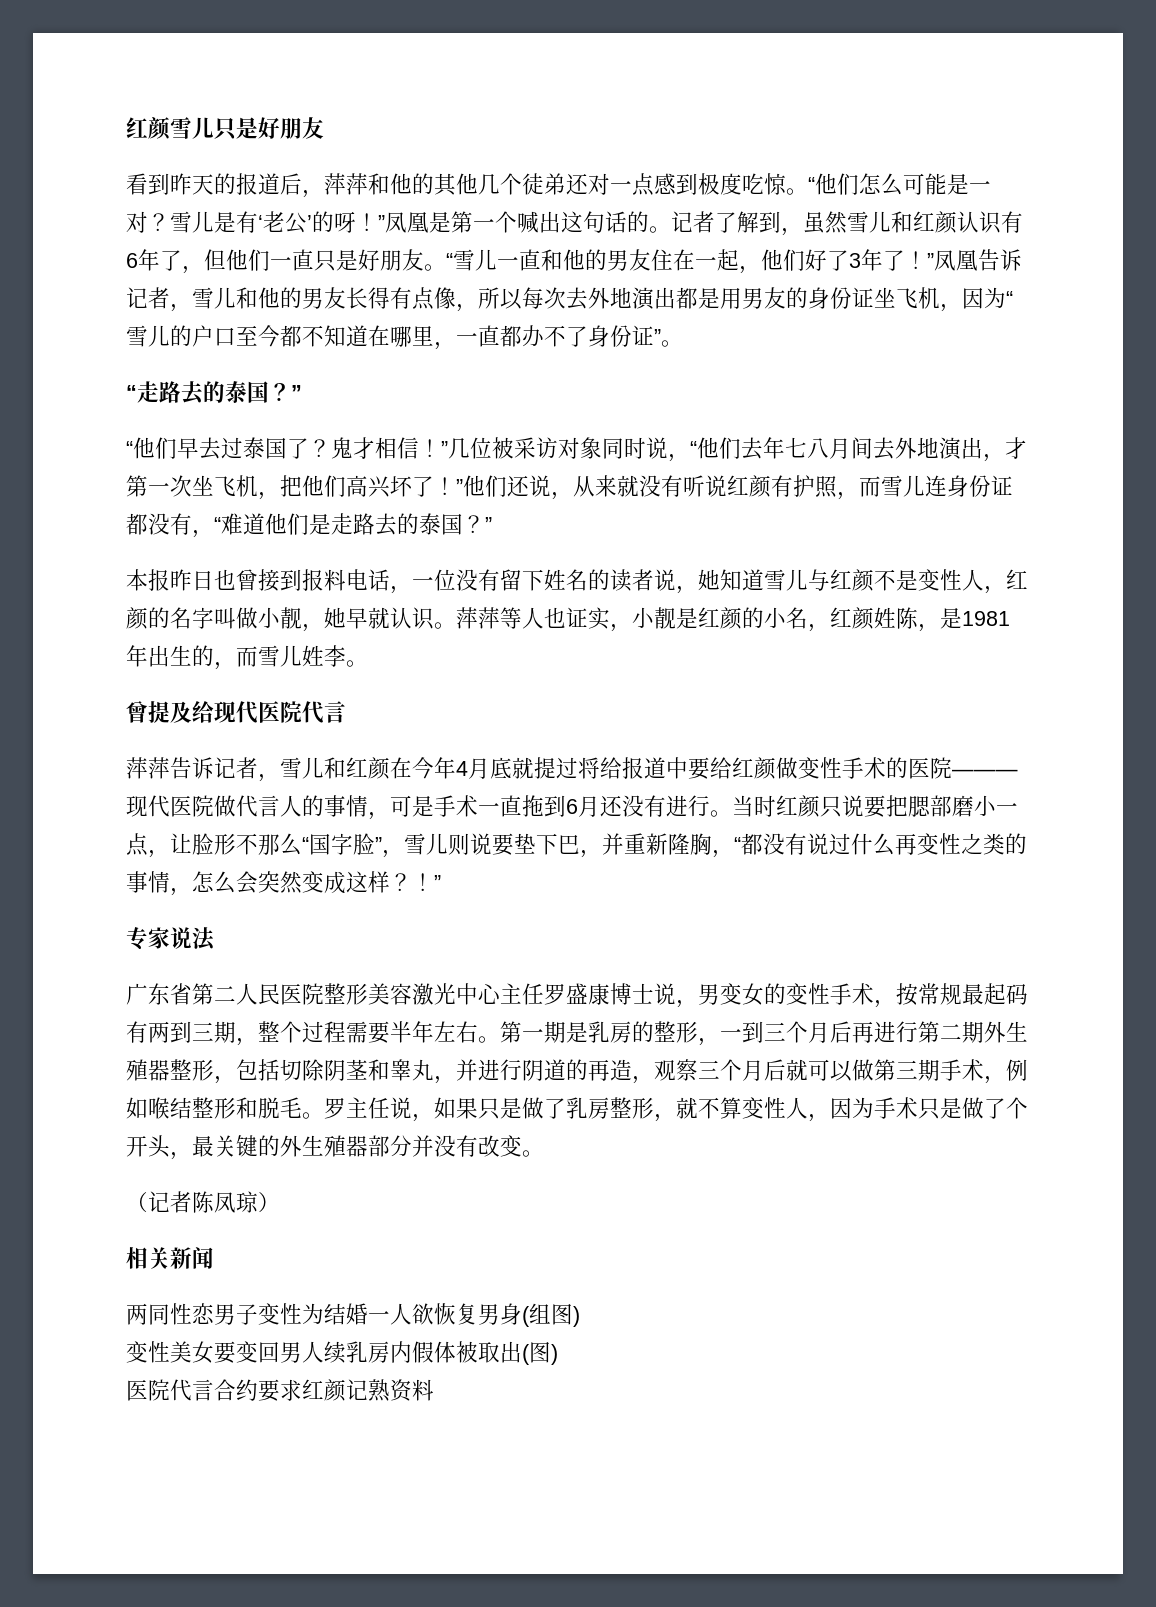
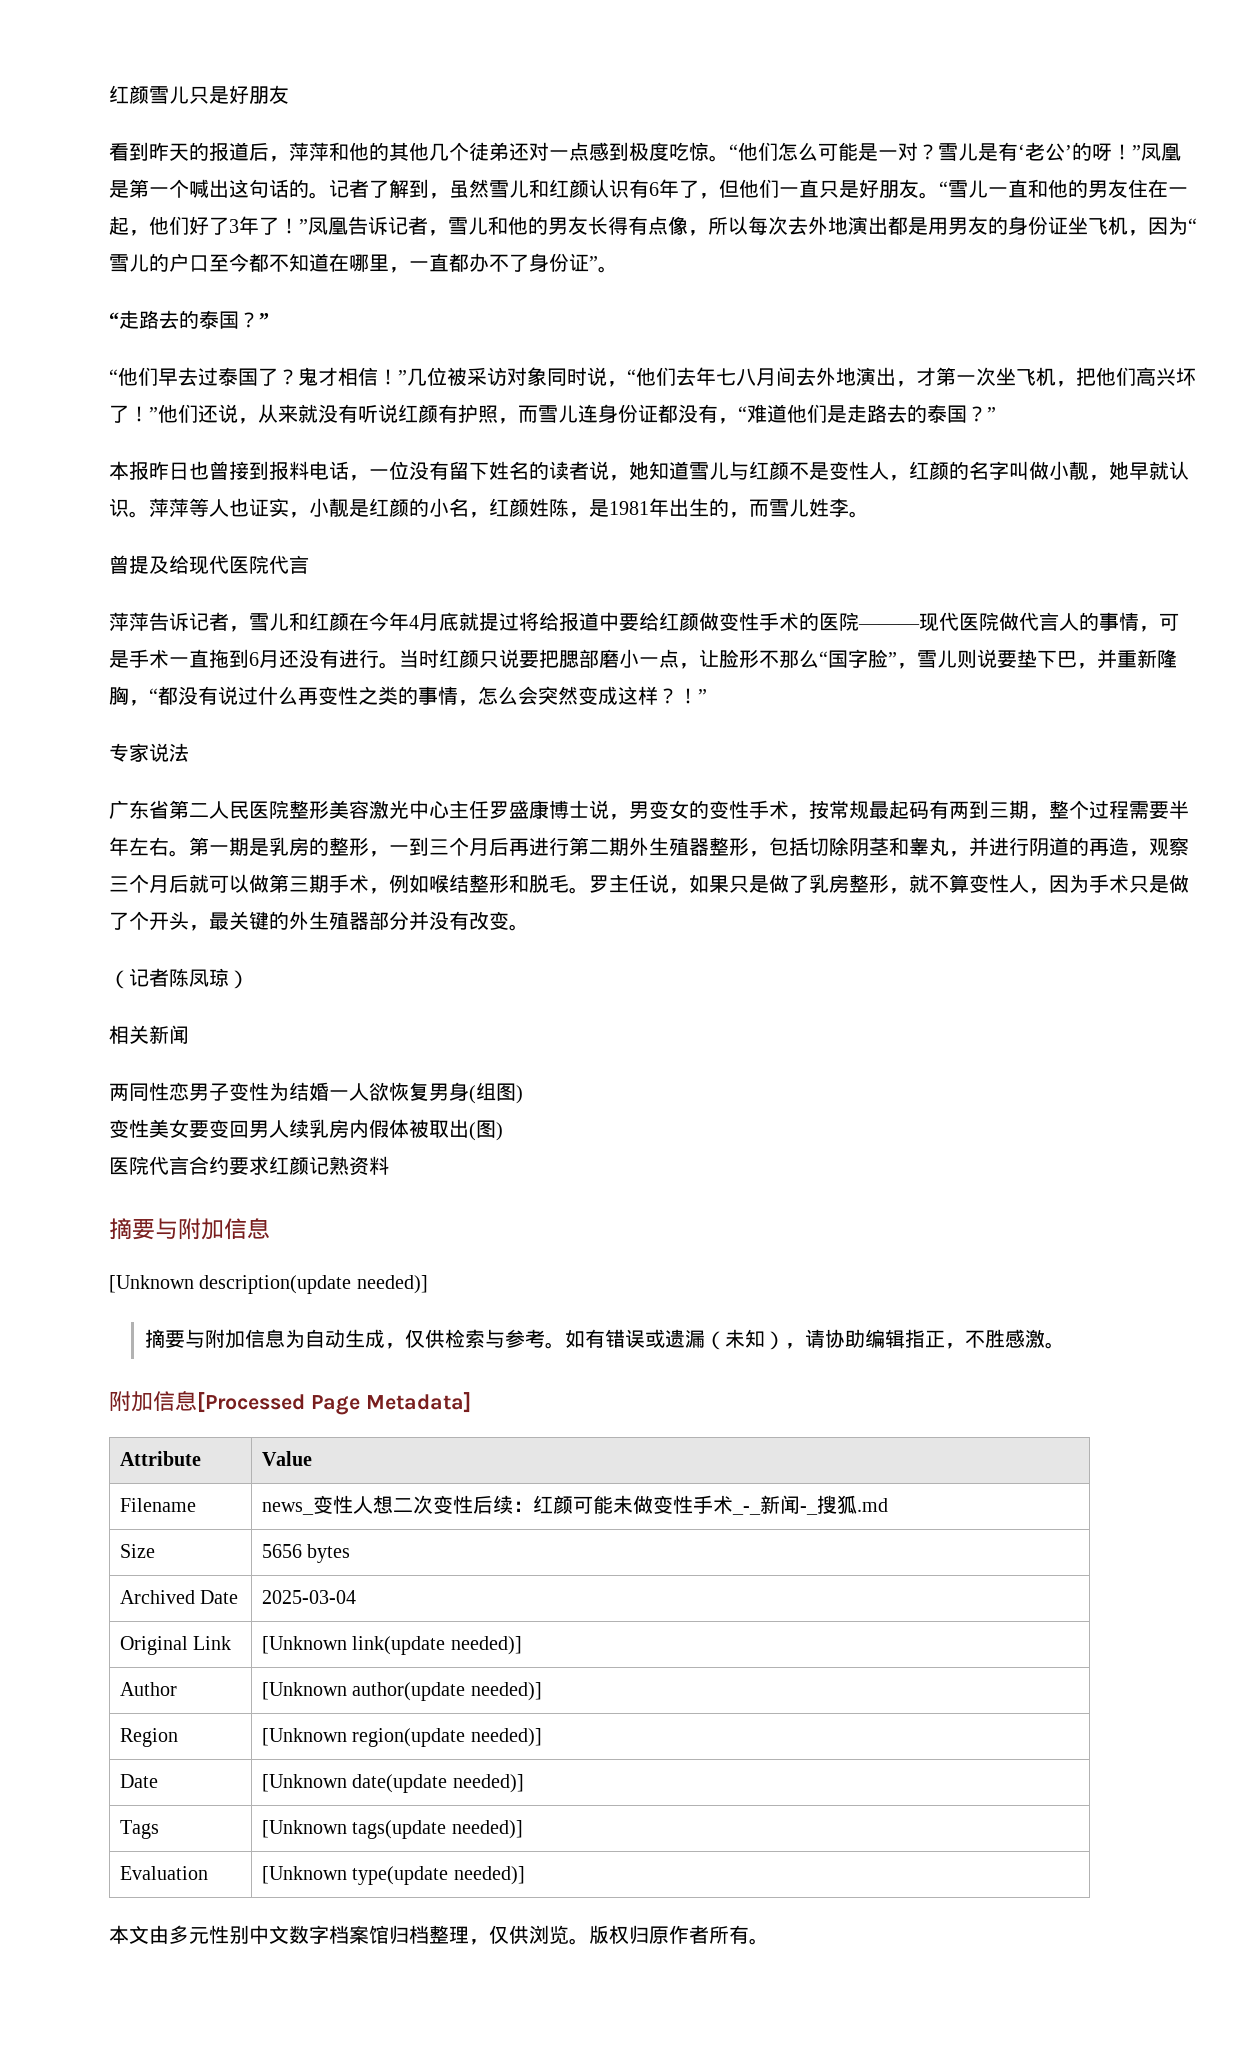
  医院代言合约要求红颜记熟资料
+ 摘要与附加信息
+ [Unknown description(update needed)]
+ 摘要与附加信息为自动生成，仅供检索与参考。如有错误或遗漏（未知），请协助编辑指正，不胜感激。
+ 附加信息[Processed Page Metadata]
+ Attribute | Value
+ Filename | news_变性人想二次变性后续：红颜可能未做变性手术_-_新闻-_搜狐.md
+ Size | 5656 bytes
+ Archived Date | 2025-03-04
+ Original Link | [Unknown link(update needed)]
+ Author | [Unknown author(update needed)]
+ Region | [Unknown region(update needed)]
+ Date | [Unknown date(update needed)]
+ Tags | [Unknown tags(update needed)]
+ Evaluation | [Unknown type(update needed)]
+ 本文由多元性别中文数字档案馆归档整理，仅供浏览。版权归原作者所有。

